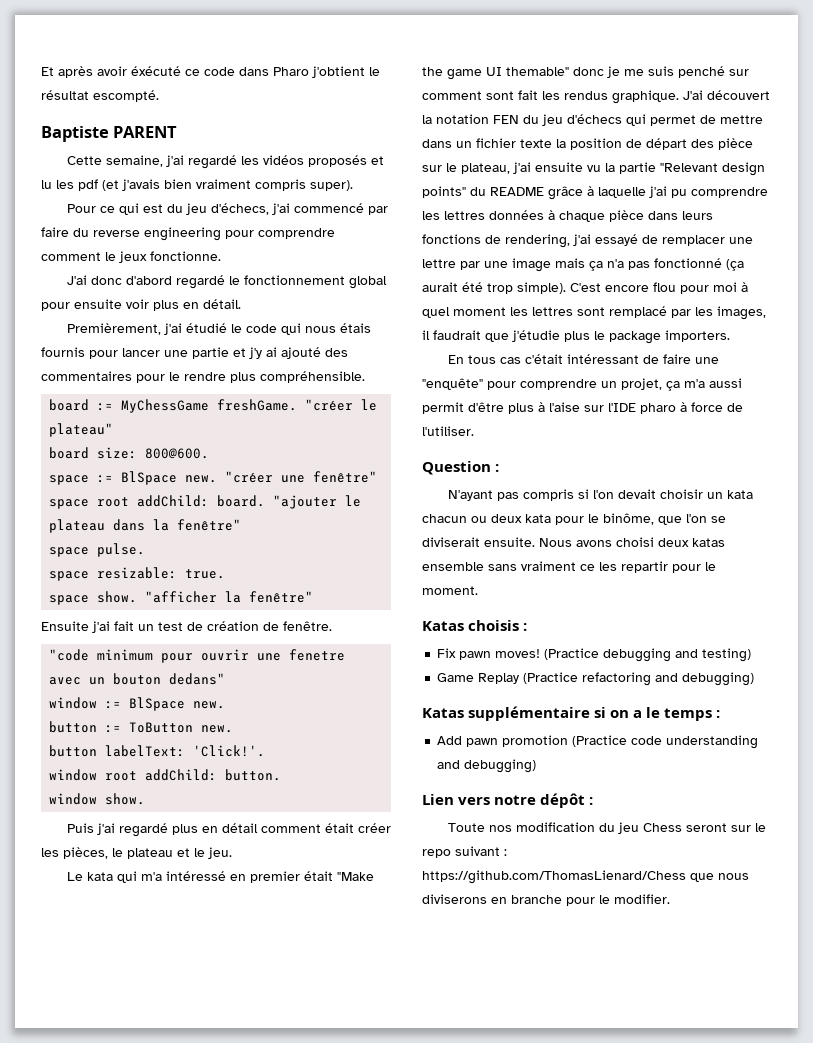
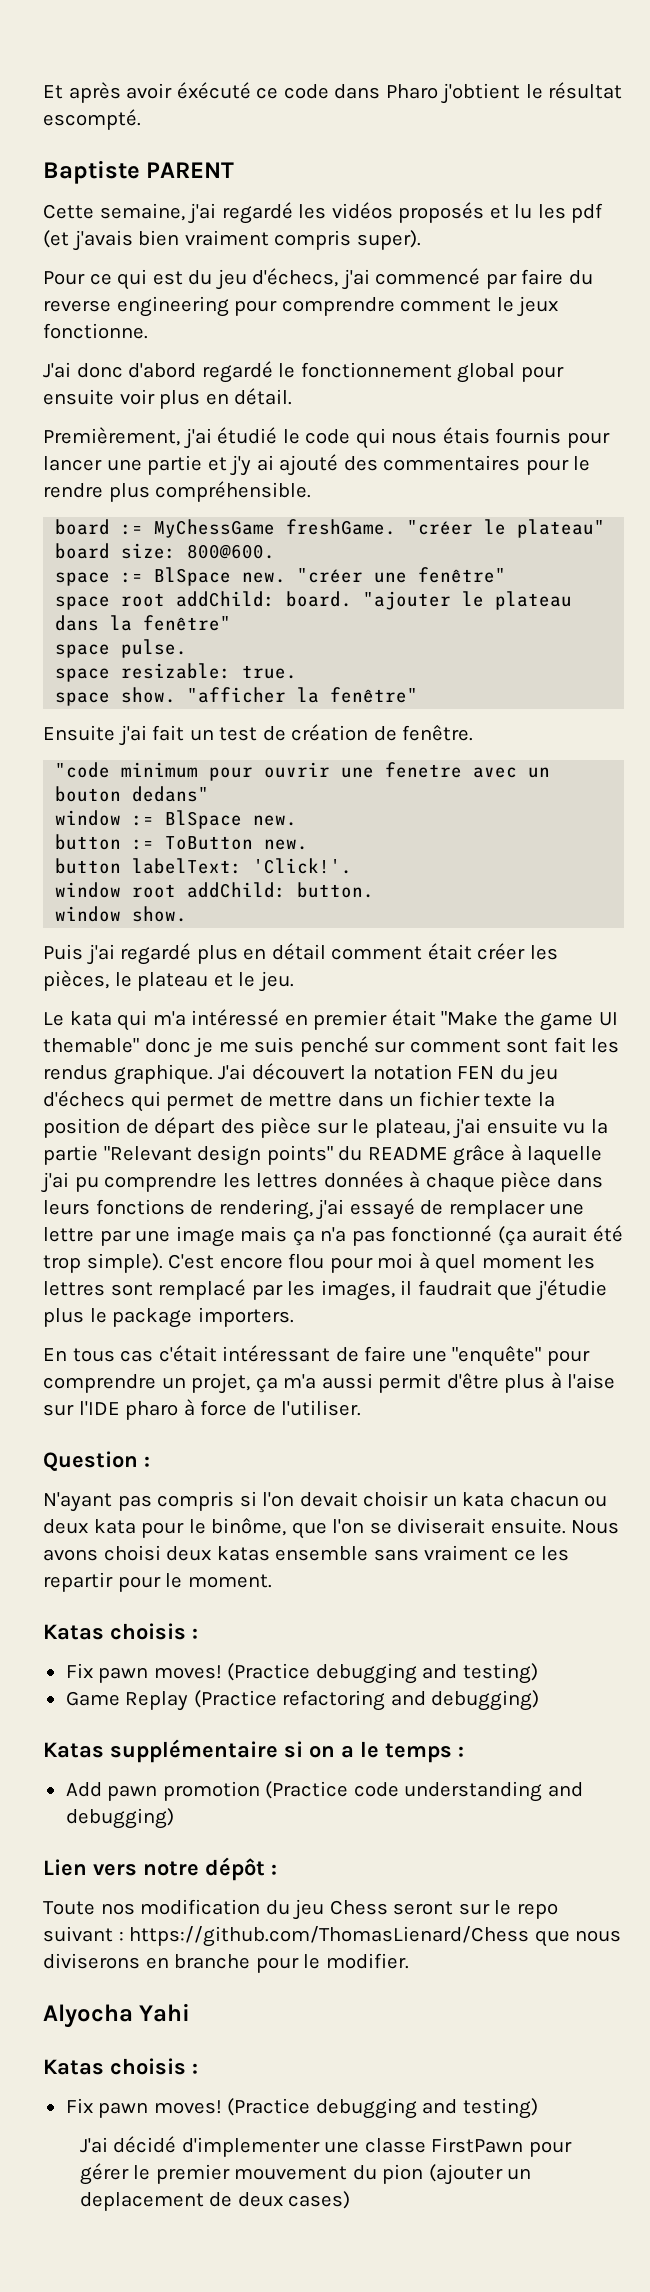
+ Alyocha Yahi
+ Katas choisis :
+ Fix pawn moves! (Practice debugging and testing)
+ J'ai décidé d'implementer une classe FirstPawn pour gérer le premier mouvement du pion (ajouter un deplacement de deux cases)

